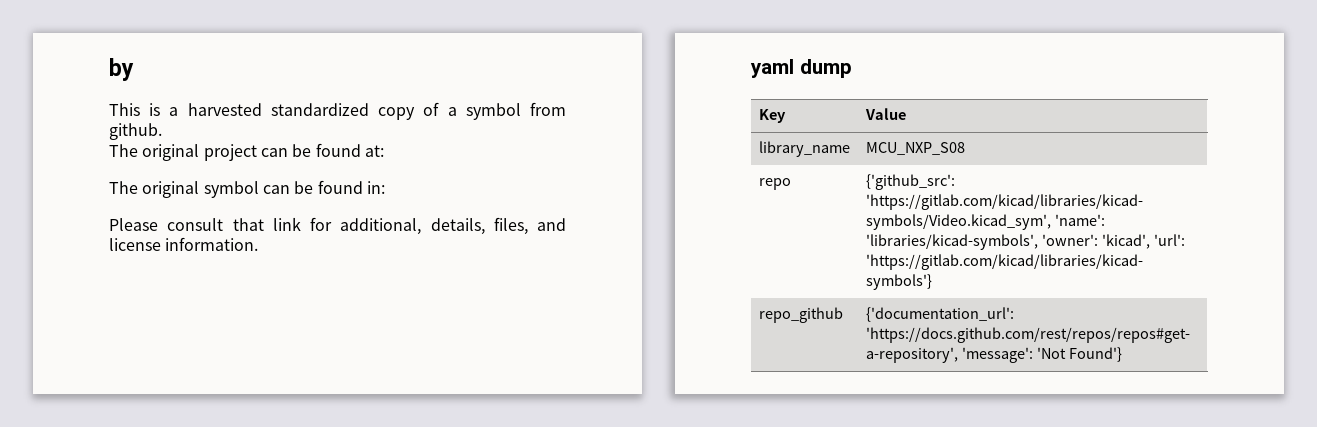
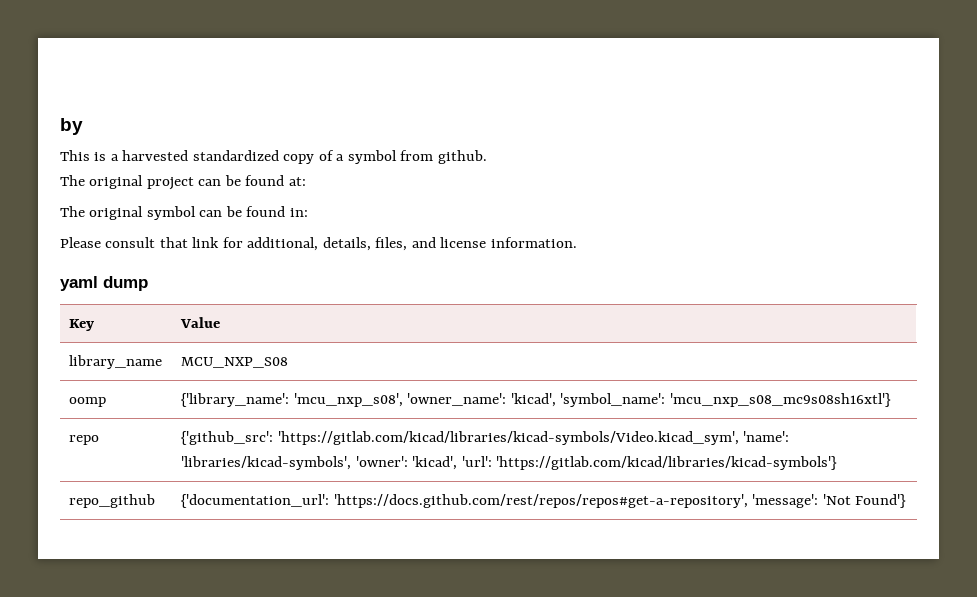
+ oomp | {'library_name': 'mcu_nxp_s08', 'owner_name': 'kicad', 'symbol_name': 'mcu_nxp_s08_mc9s08sh16xtl'}

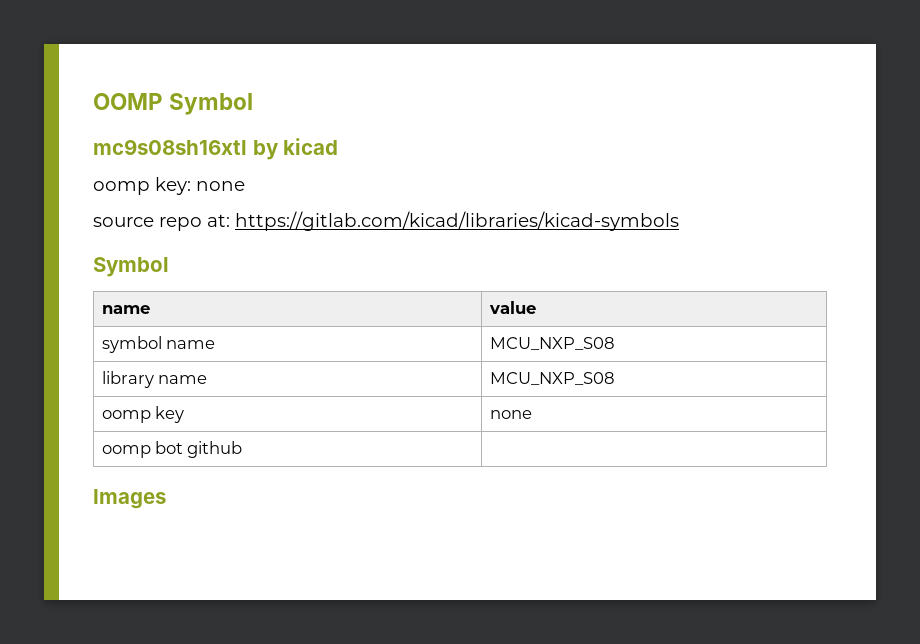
- by
- This is a harvested standardized copy of a symbol from github.
- The original project can be found at:
- The original symbol can be found in:
- Please consult that link for additional, details, files, and license information.
- yaml dump
- Key | Value
- library_name | MCU_NXP_S08
- oomp | {'library_name': 'mcu_nxp_s08', 'owner_name': 'kicad', 'symbol_name': 'mcu_nxp_s08_mc9s08sh16xtl'}
- repo | {'github_src': 'https://gitlab.com/kicad/libraries/kicad-symbols/Video.kicad_sym', 'name': 'libraries/kicad-symbols', 'owner': 'kicad', 'url': 'https://gitlab.com/kicad/libraries/kicad-symbols'}
- repo_github | {'documentation_url': 'https://docs.github.com/rest/repos/repos#get-a-repository', 'message': 'Not Found'}
+ OOMP Symbol
+ mc9s08sh16xtl by kicad
+ oomp key: none
+ source repo at: https://gitlab.com/kicad/libraries/kicad-symbols
+ Symbol
+ name | value
+ symbol name | MCU_NXP_S08
+ library name | MCU_NXP_S08
+ oomp key | none
+ oomp bot github |
+ Images

